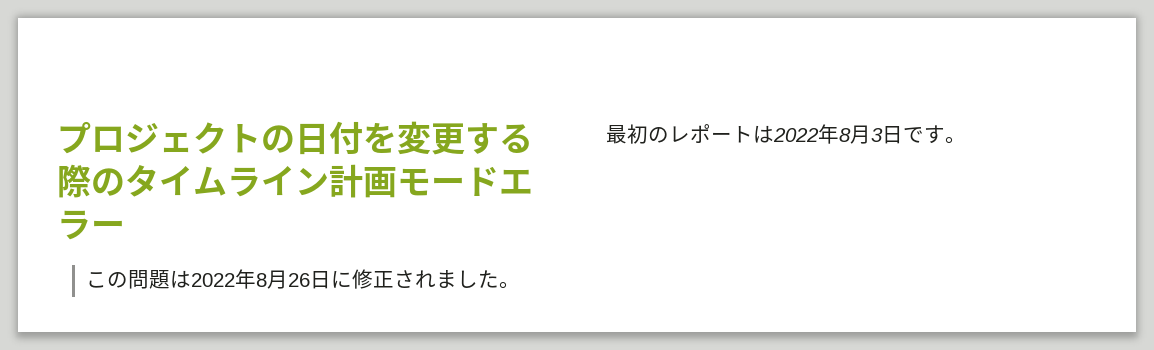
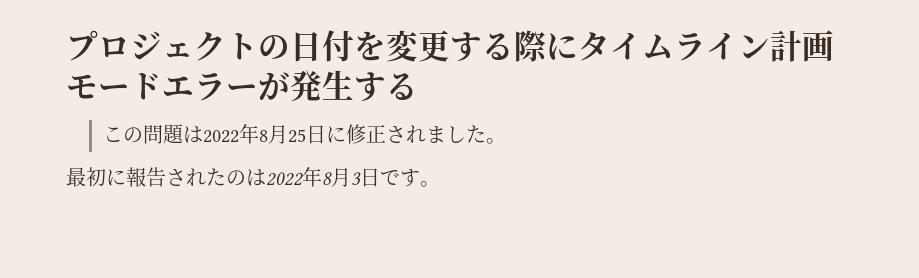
- プロジェクトの日付を変更する際のタイムライン計画モードエラー
+ プロジェクトの日付を変更する際にタイムライン計画モードエラーが発生する
- この問題は2022年8月26日に修正されました。
+ この問題は2022年8月25日に修正されました。
- 最初のレポートは2022年8月3日です。
+ 最初に報告されたのは2022年8月3日です。

